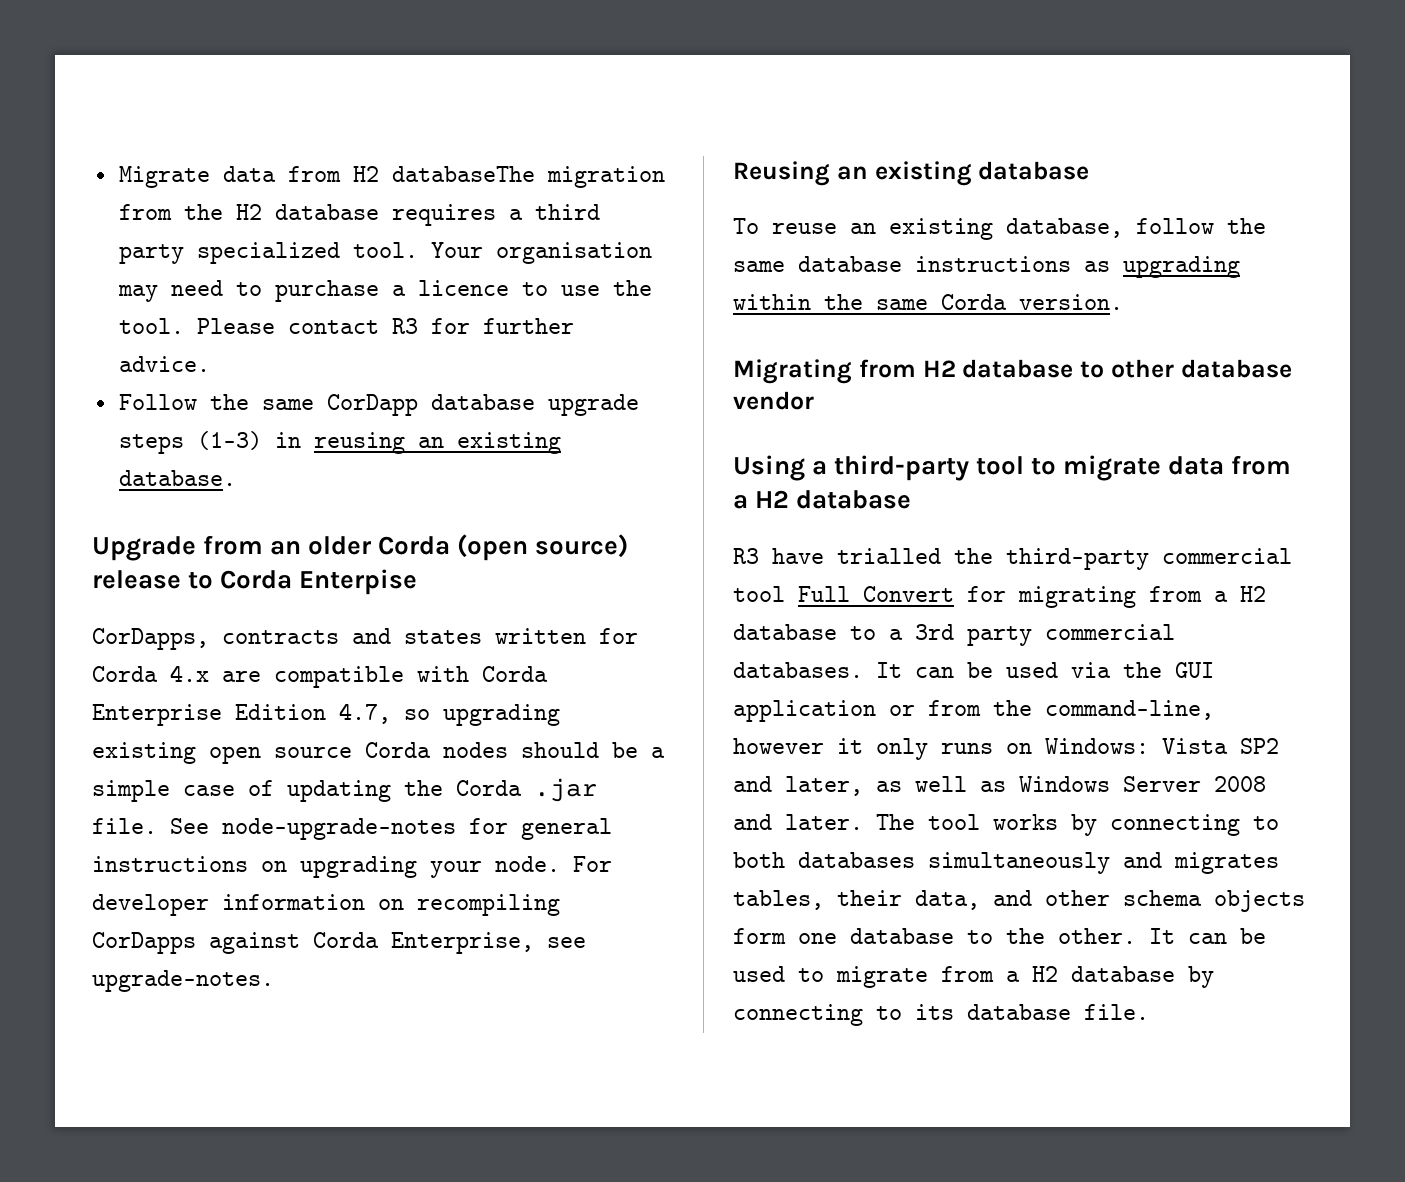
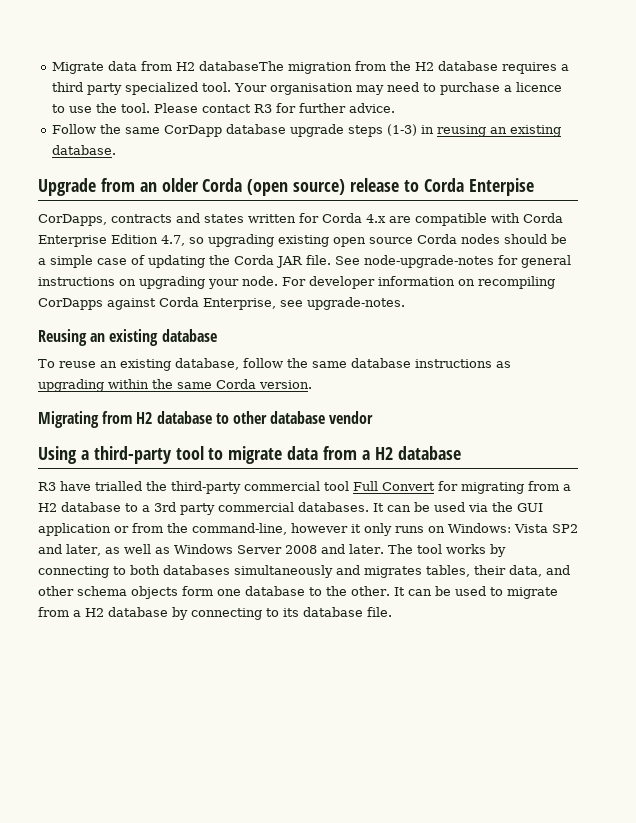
- CorDapps, contracts and states written for Corda 4.x are compatible with Corda Enterprise Edition 4.7, so upgrading existing open source Corda nodes should be a simple case of updating the Corda .jar file.
+ CorDapps, contracts and states written for Corda 4.x are compatible with Corda Enterprise Edition 4.7, so upgrading existing open source Corda nodes should be a simple case of updating the Corda JAR file.

